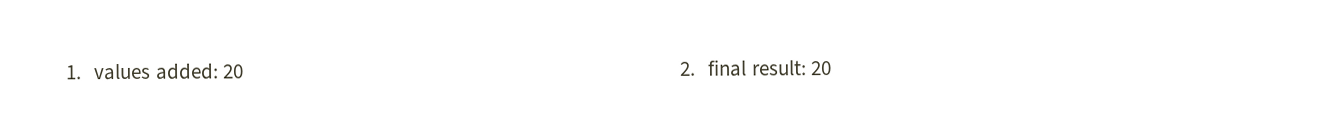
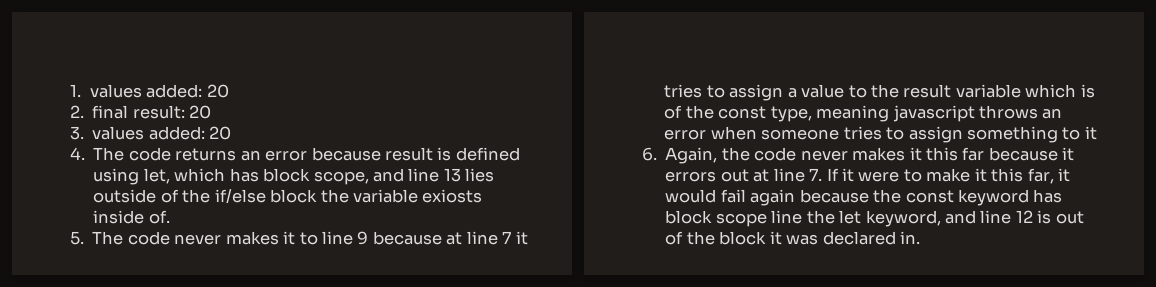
+ 3. values added: 20
+ 4. The code returns an error because result is defined using let, which has block scope, and line 13 lies outside of the if/else block the variable exiosts inside of.
+ 5. The code never makes it to line 9 because at line 7 it tries to assign a value to the result variable which is of the const type, meaning javascript throws an error when someone tries to assign something to it
+ 6. Again, the code never makes it this far because it errors out at line 7. If it were to make it this far, it would fail again because the const keyword has block scope line the let keyword, and line 12 is out of the block it was declared in.

